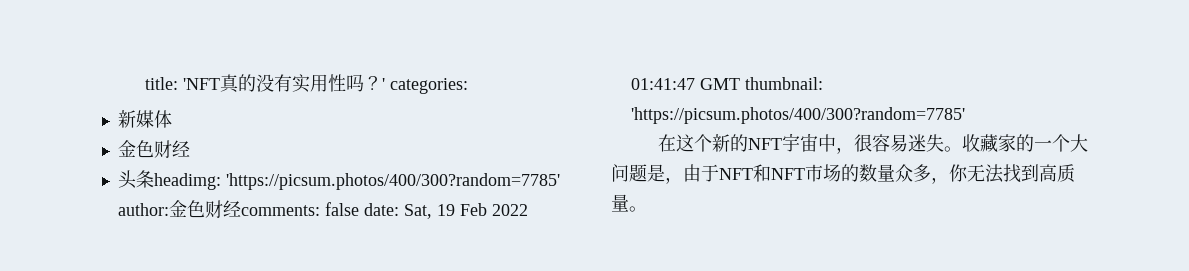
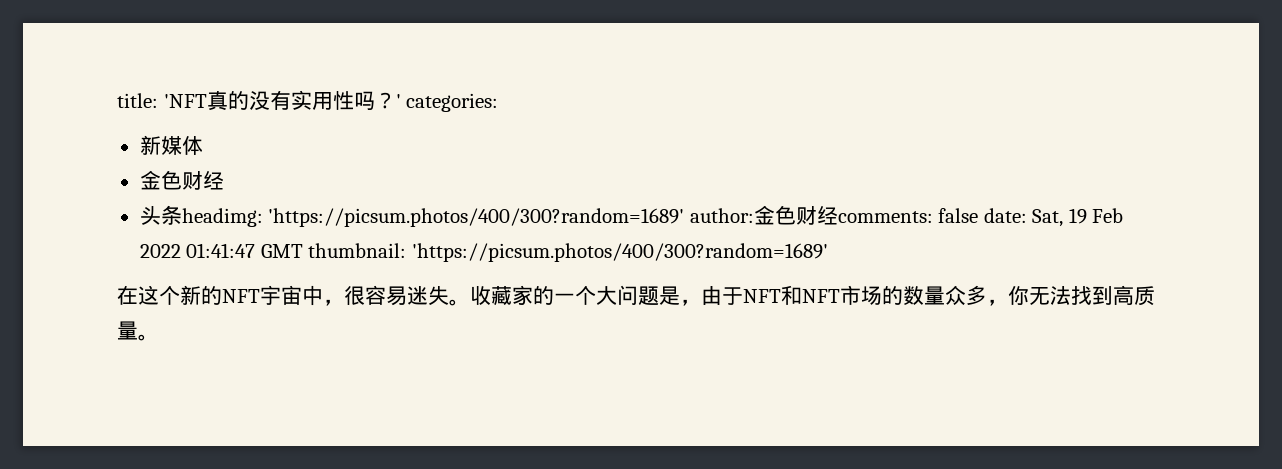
- 头条headimg: 'https://picsum.photos/400/300?random=7785' author:金色财经comments: false date: Sat, 19 Feb 2022 01:41:47 GMT thumbnail: 'https://picsum.photos/400/300?random=7785'
+ 头条headimg: 'https://picsum.photos/400/300?random=1689' author:金色财经comments: false date: Sat, 19 Feb 2022 01:41:47 GMT thumbnail: 'https://picsum.photos/400/300?random=1689'

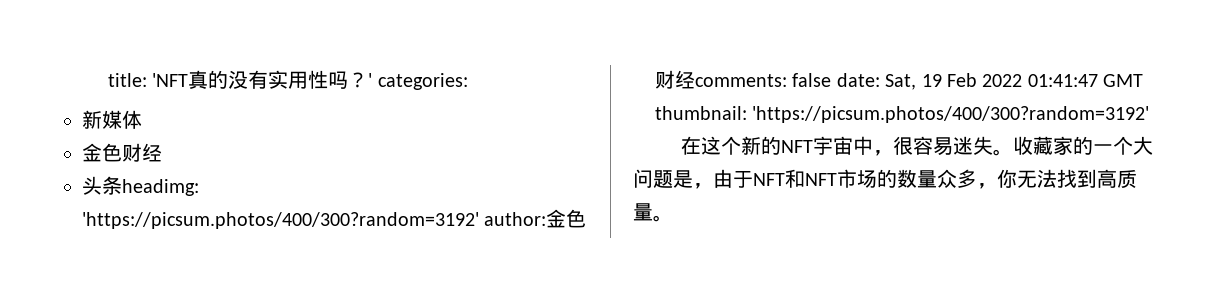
- 头条headimg: 'https://picsum.photos/400/300?random=1689' author:金色财经comments: false date: Sat, 19 Feb 2022 01:41:47 GMT thumbnail: 'https://picsum.photos/400/300?random=1689'
+ 头条headimg: 'https://picsum.photos/400/300?random=3192' author:金色财经comments: false date: Sat, 19 Feb 2022 01:41:47 GMT thumbnail: 'https://picsum.photos/400/300?random=3192'

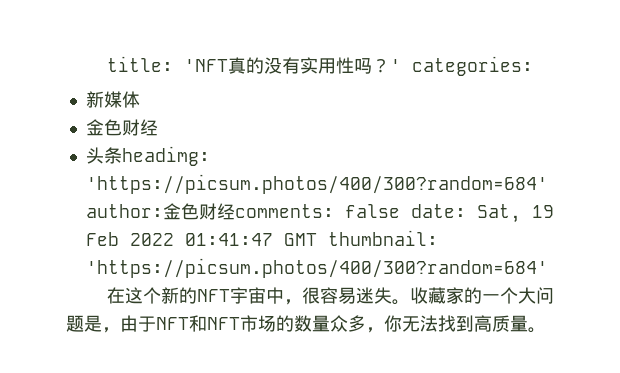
- 头条headimg: 'https://picsum.photos/400/300?random=3192' author:金色财经comments: false date: Sat, 19 Feb 2022 01:41:47 GMT thumbnail: 'https://picsum.photos/400/300?random=3192'
+ 头条headimg: 'https://picsum.photos/400/300?random=684' author:金色财经comments: false date: Sat, 19 Feb 2022 01:41:47 GMT thumbnail: 'https://picsum.photos/400/300?random=684'

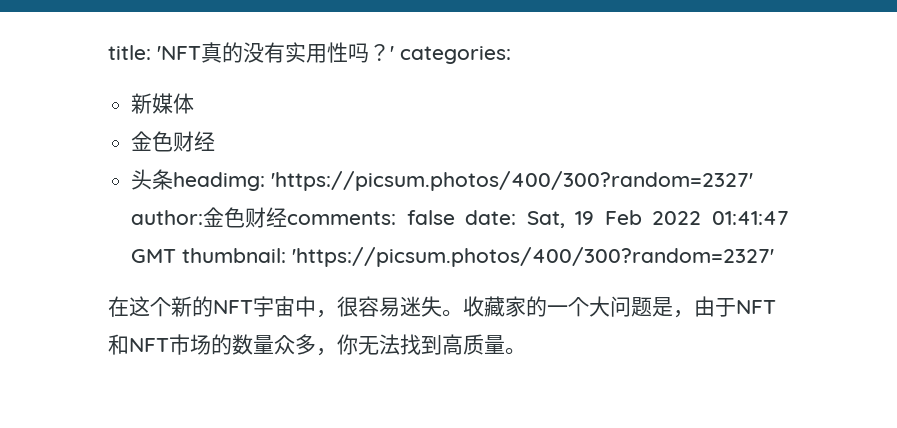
- 头条headimg: 'https://picsum.photos/400/300?random=684' author:金色财经comments: false date: Sat, 19 Feb 2022 01:41:47 GMT thumbnail: 'https://picsum.photos/400/300?random=684'
+ 头条headimg: 'https://picsum.photos/400/300?random=2327' author:金色财经comments: false date: Sat, 19 Feb 2022 01:41:47 GMT thumbnail: 'https://picsum.photos/400/300?random=2327'

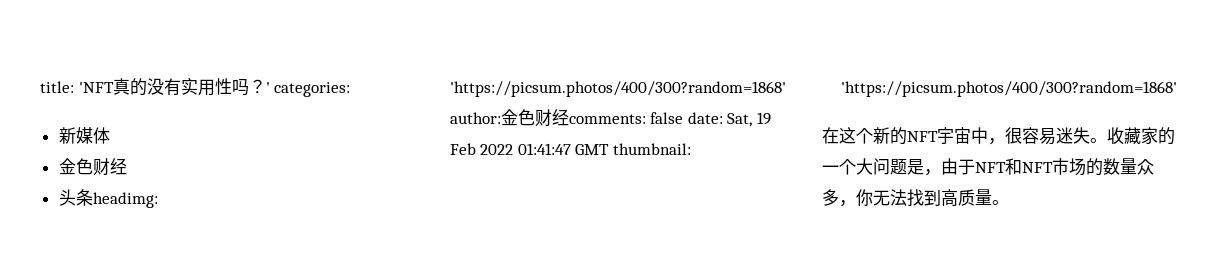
- 头条headimg: 'https://picsum.photos/400/300?random=2327' author:金色财经comments: false date: Sat, 19 Feb 2022 01:41:47 GMT thumbnail: 'https://picsum.photos/400/300?random=2327'
+ 头条headimg: 'https://picsum.photos/400/300?random=1868' author:金色财经comments: false date: Sat, 19 Feb 2022 01:41:47 GMT thumbnail: 'https://picsum.photos/400/300?random=1868'

